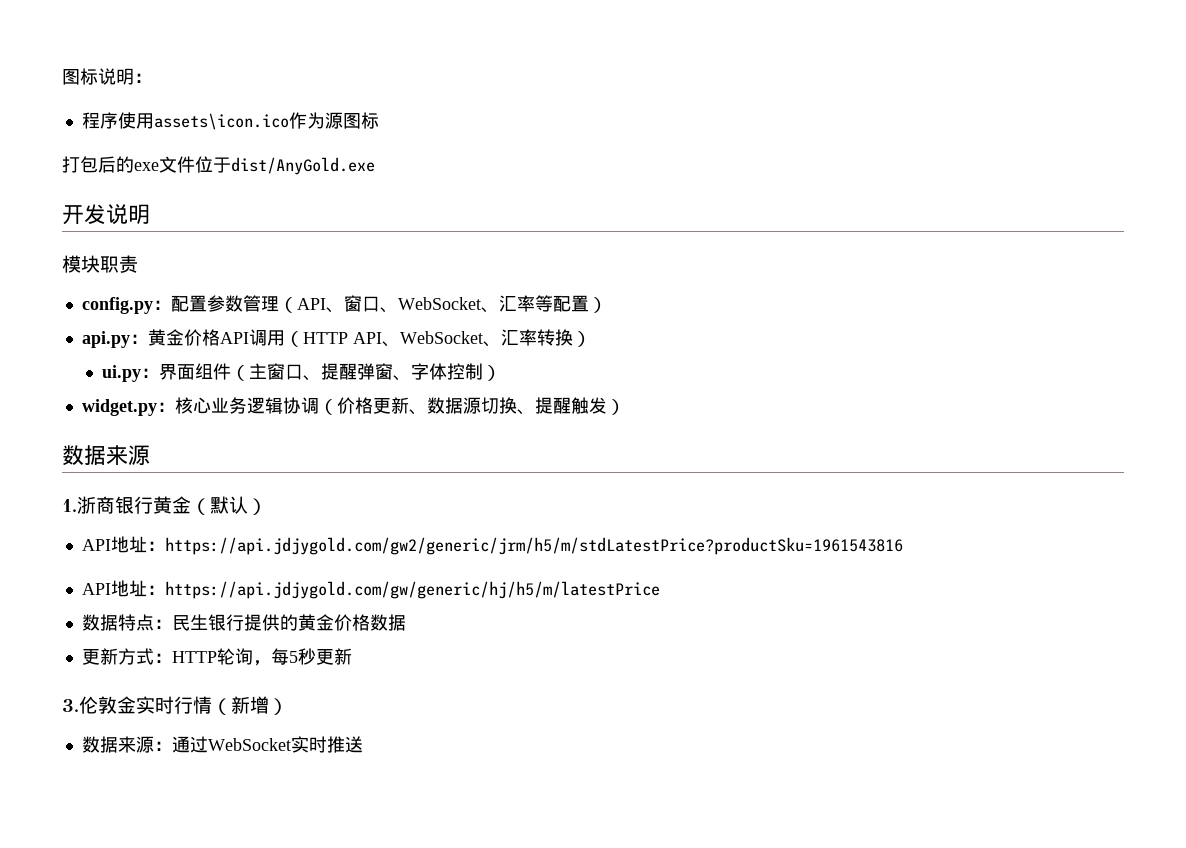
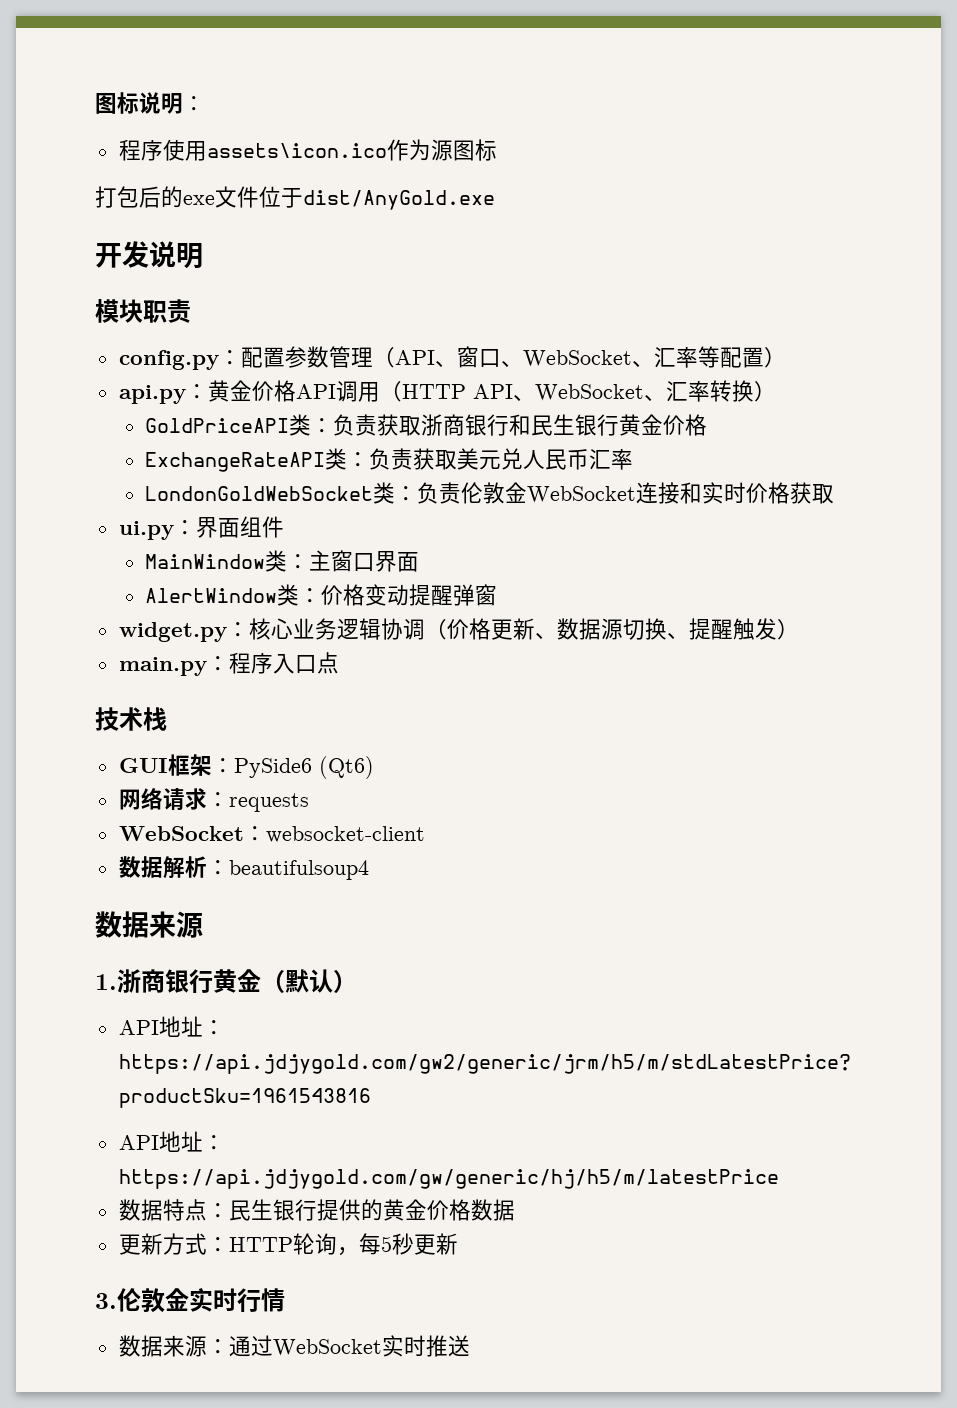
- ui.py：界面组件（主窗口、提醒弹窗、字体控制）
+ GoldPriceAPI类：负责获取浙商银行和民生银行黄金价格
+ ExchangeRateAPI类：负责获取美元兑人民币汇率
+ LondonGoldWebSocket类：负责伦敦金WebSocket连接和实时价格获取
+ ui.py：界面组件
+ MainWindow类：主窗口界面
+ AlertWindow类：价格变动提醒弹窗
+ main.py：程序入口点
+ 技术栈
+ GUI框架：PySide6 (Qt6)
+ 网络请求：requests
+ WebSocket：websocket-client
+ 数据解析：beautifulsoup4
- 3.伦敦金实时行情（新增）
+ 3.伦敦金实时行情

